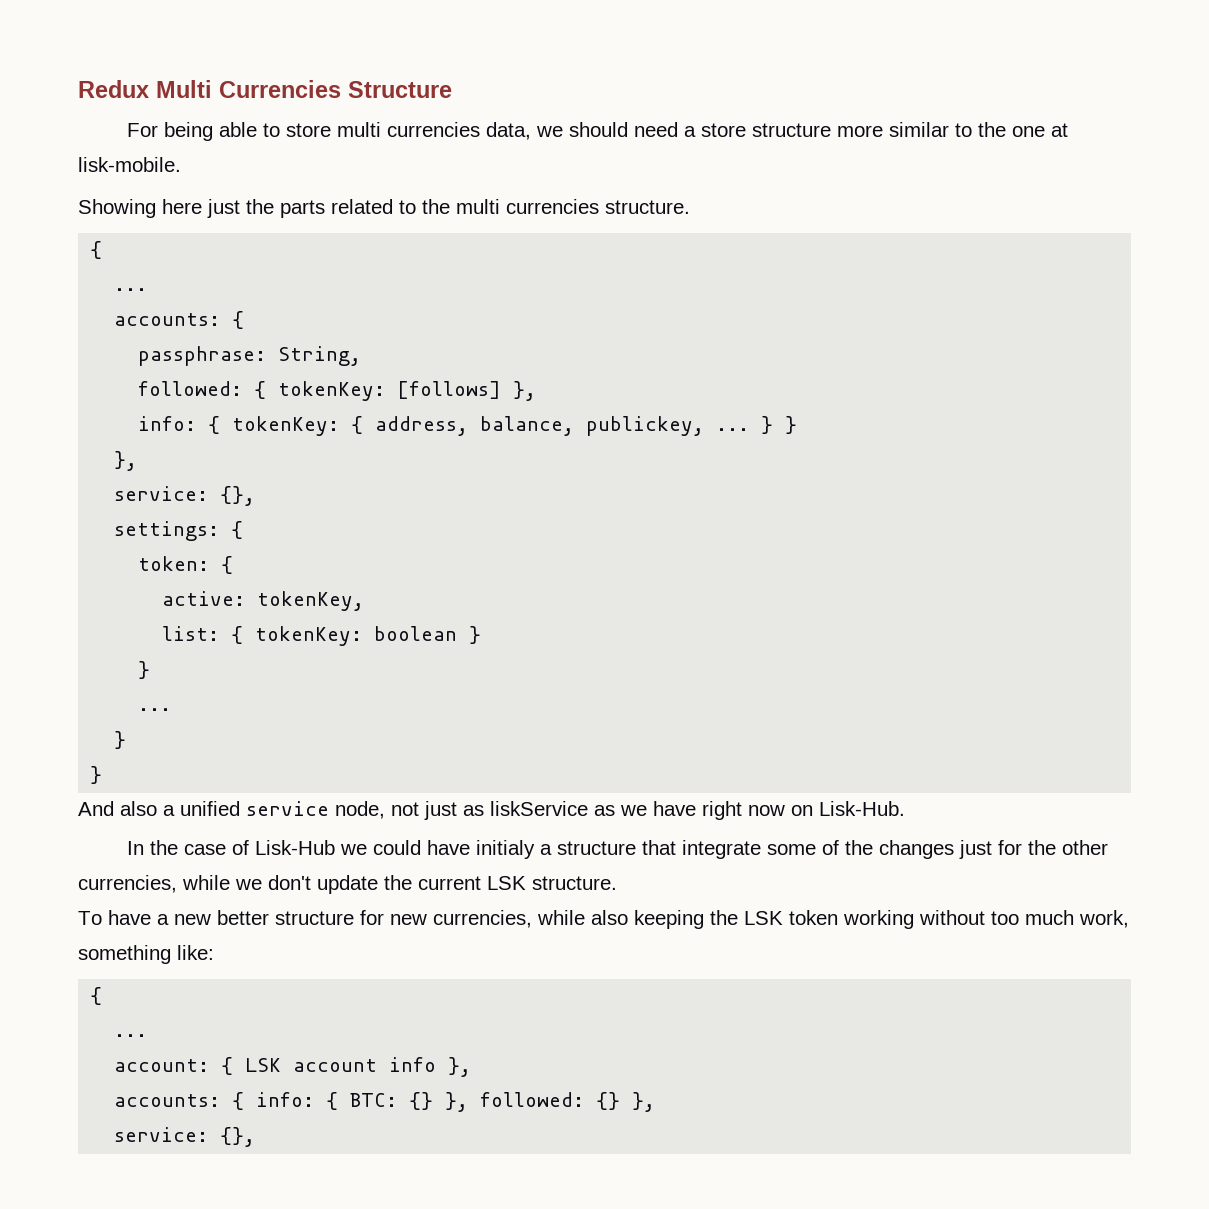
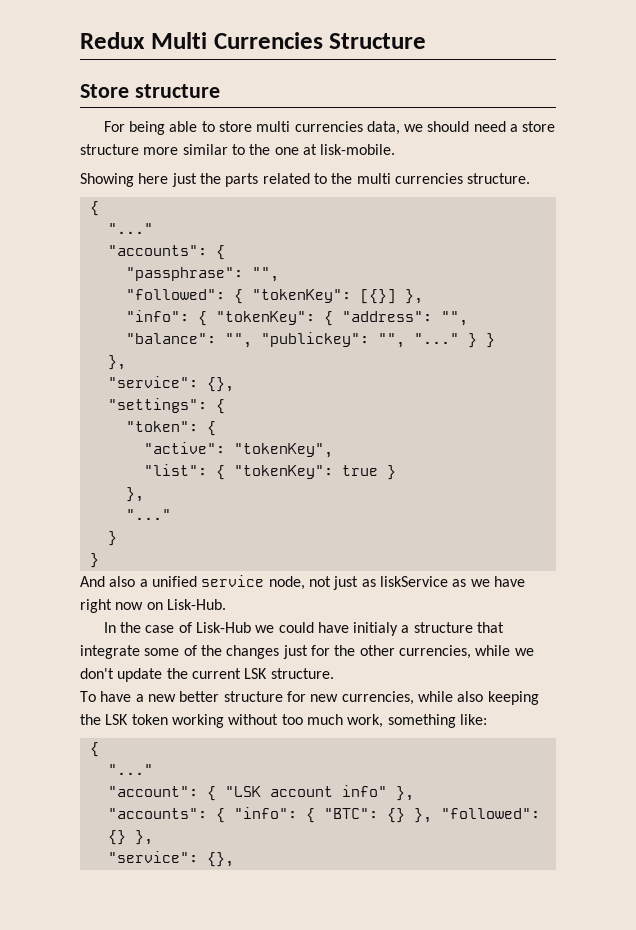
+ Store structure
  Showing here just the parts related to the multi currencies structure.
  {
- ...
- accounts: {
- passphrase: String,
- followed: { tokenKey: [follows] },
- info: { tokenKey: { address, balance, publickey, ...
+ "..."
+ "accounts": {
+ "passphrase": "",
+ "followed": { "tokenKey": [{}] },
+ "info": { "tokenKey": { "address": "", "balance": "", "publickey": "", "..."
  } }
  },
- service: {},
+ "service": {},
- settings: {
- token: {
- active: tokenKey,
- list: { tokenKey: boolean }
- }
- ...
+ "settings": {
+ "token": {
+ "active": "tokenKey",
+ "list": { "tokenKey": true }
+ },
+ "..."
  To have a new better structure for new currencies, while also keeping the LSK token working without too much work, something like:
  {
- ...
- account: { LSK account info },
- accounts: { info: { BTC: {} }, followed: {} },
- service: {},
+ "..."
+ "account": { "LSK account info" },
+ "accounts": { "info": { "BTC": {} }, "followed": {} },
+ "service": {},

